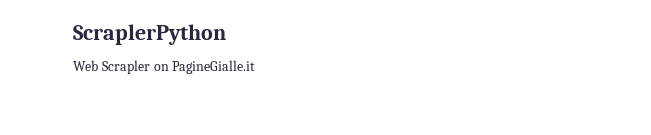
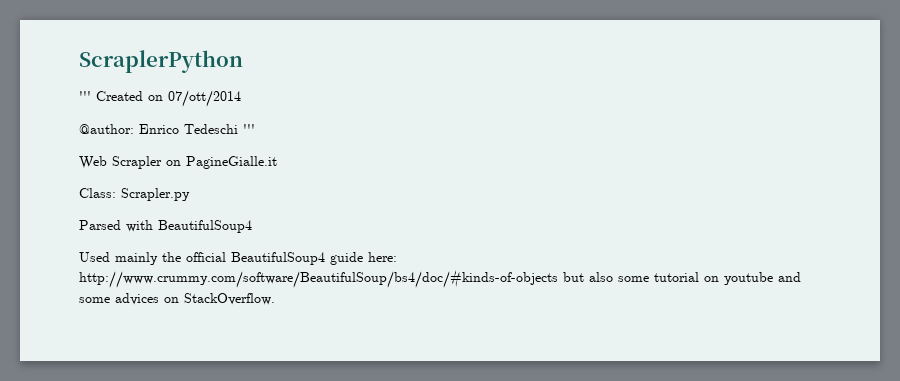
+ ''' Created on 07/ott/2014
+ @author: Enrico Tedeschi '''
  Web Scrapler on PagineGialle.it
+ Class: Scrapler.py
+ Parsed with BeautifulSoup4
+ Used mainly the official BeautifulSoup4 guide here: http://www.crummy.com/software/BeautifulSoup/bs4/doc/#kinds-of-objects but also some tutorial on youtube and some advices on StackOverflow.

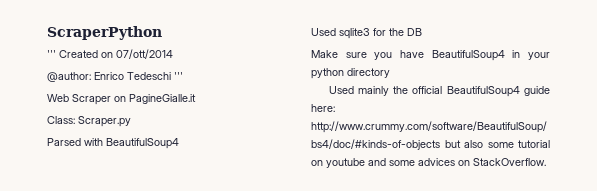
- ScraplerPython
+ ScraperPython
- Web Scrapler on PagineGialle.it
+ Web Scraper on PagineGialle.it
- Class: Scrapler.py
+ Class: Scraper.py
+ Used sqlite3 for the DB
+ Make sure you have BeautifulSoup4 in your python directory

